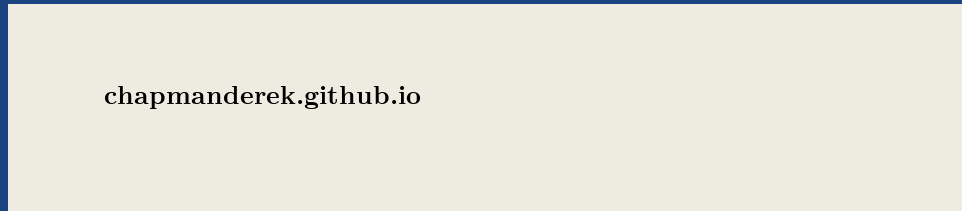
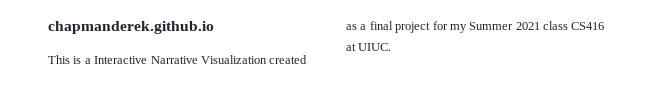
+ This is a Interactive Narrative Visualization created as a final project for my Summer 2021 class CS416 at UIUC.

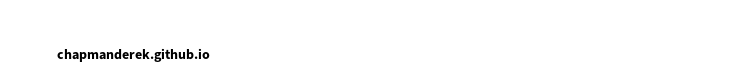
- This is a Interactive Narrative Visualization created as a final project for my Summer 2021 class CS416 at UIUC.

